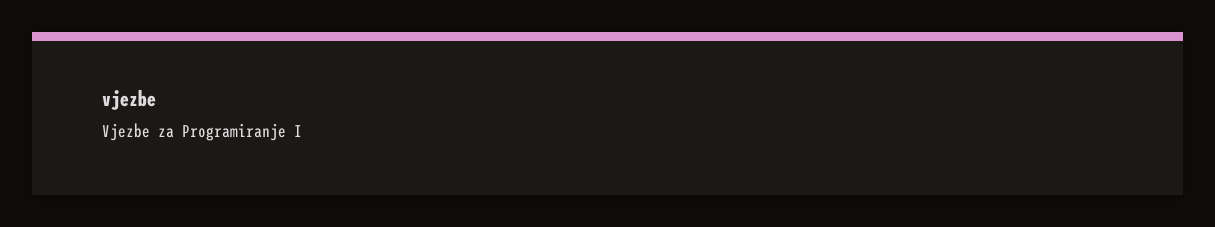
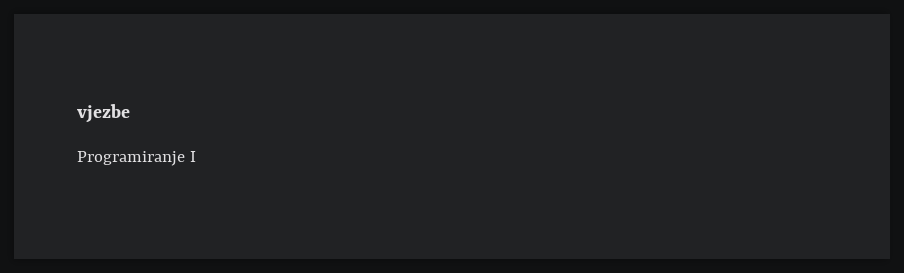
- Vjezbe za Programiranje I
+ Programiranje I

